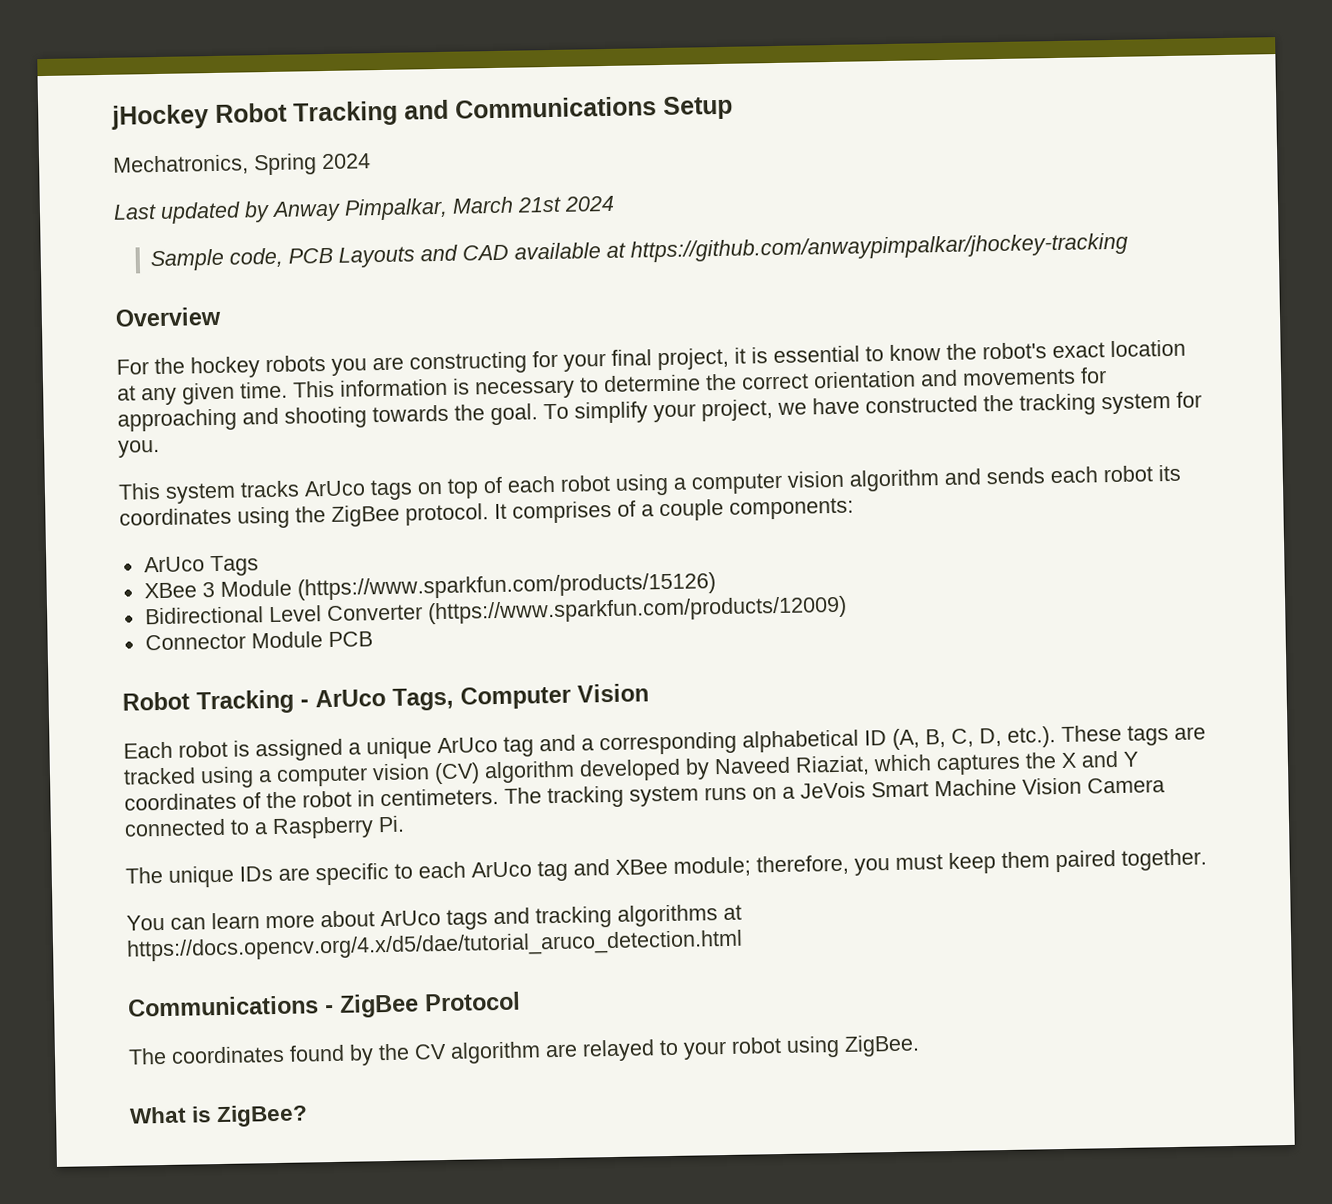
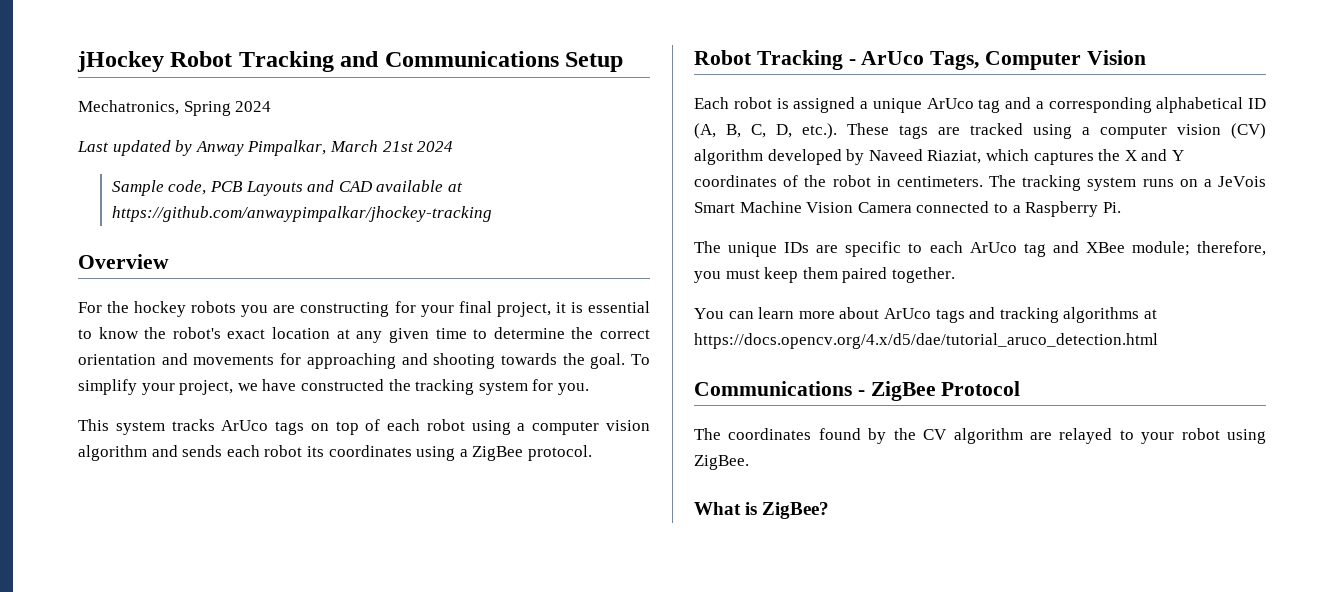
- For the hockey robots you are constructing for your final project, it is essential to know the robot's exact location at any given time. This information is necessary to determine the correct orientation and movements for approaching and shooting towards the goal.
+ For the hockey robots you are constructing for your final project, it is essential to know the robot's exact location at any given time to determine the correct orientation and movements for approaching and shooting towards the goal.
- This system tracks ArUco tags on top of each robot using a computer vision algorithm and sends each robot its coordinates using the ZigBee protocol. It comprises of a couple components:
- ArUco Tags
- XBee 3 Module (https://www.sparkfun.com/products/15126)
- Bidirectional Level Converter (https://www.sparkfun.com/products/12009)
- Connector Module PCB
+ This system tracks ArUco tags on top of each robot using a computer vision algorithm and sends each robot its coordinates using a ZigBee protocol.

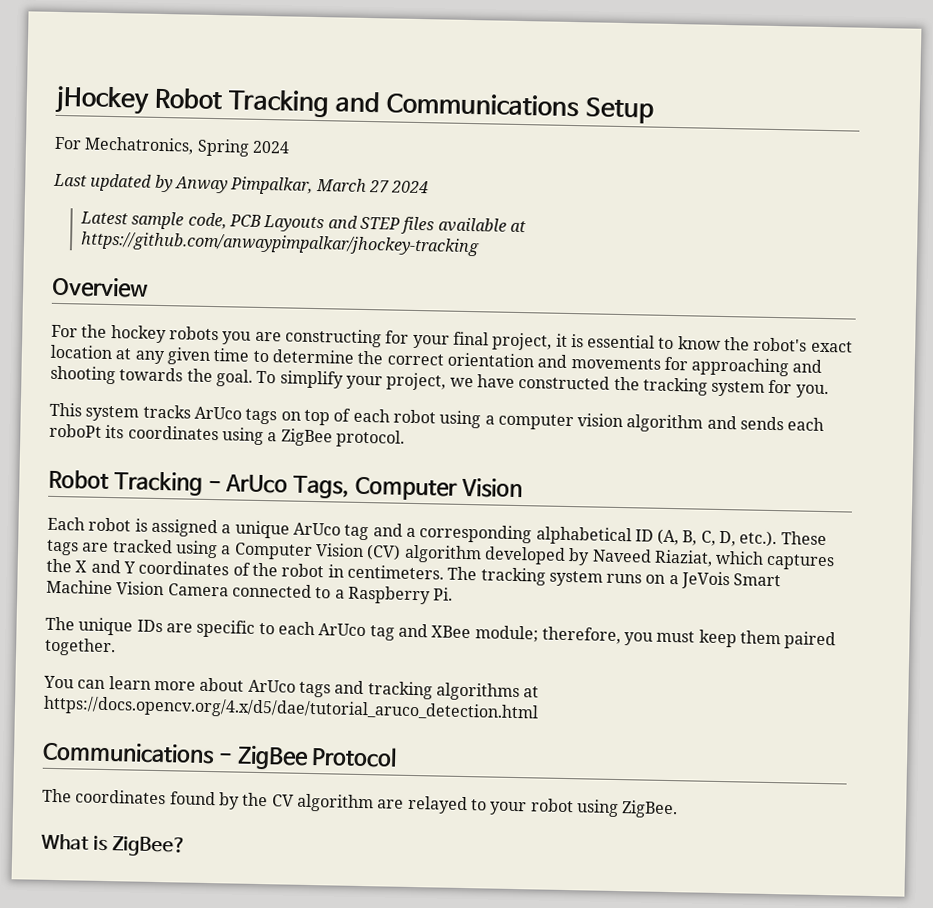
- Mechatronics, Spring 2024
+ For Mechatronics, Spring 2024
- Last updated by Anway Pimpalkar, March 21st 2024
- Sample code, PCB Layouts and CAD available at https://github.com/anwaypimpalkar/jhockey-tracking
+ Last updated by Anway Pimpalkar, March 27 2024
+ Latest sample code, PCB Layouts and STEP files available at https://github.com/anwaypimpalkar/jhockey-tracking
- This system tracks ArUco tags on top of each robot using a computer vision algorithm and sends each robot its coordinates using a ZigBee protocol.
+ This system tracks ArUco tags on top of each robot using a computer vision algorithm and sends each roboPt its coordinates using a ZigBee protocol.
- Each robot is assigned a unique ArUco tag and a corresponding alphabetical ID (A, B, C, D, etc.). These tags are tracked using a computer vision (CV) algorithm developed by Naveed Riaziat, which captures the X and Y coordinates of the robot in centimeters.
+ Each robot is assigned a unique ArUco tag and a corresponding alphabetical ID (A, B, C, D, etc.). These tags are tracked using a Computer Vision (CV) algorithm developed by Naveed Riaziat, which captures the X and Y coordinates of the robot in centimeters.

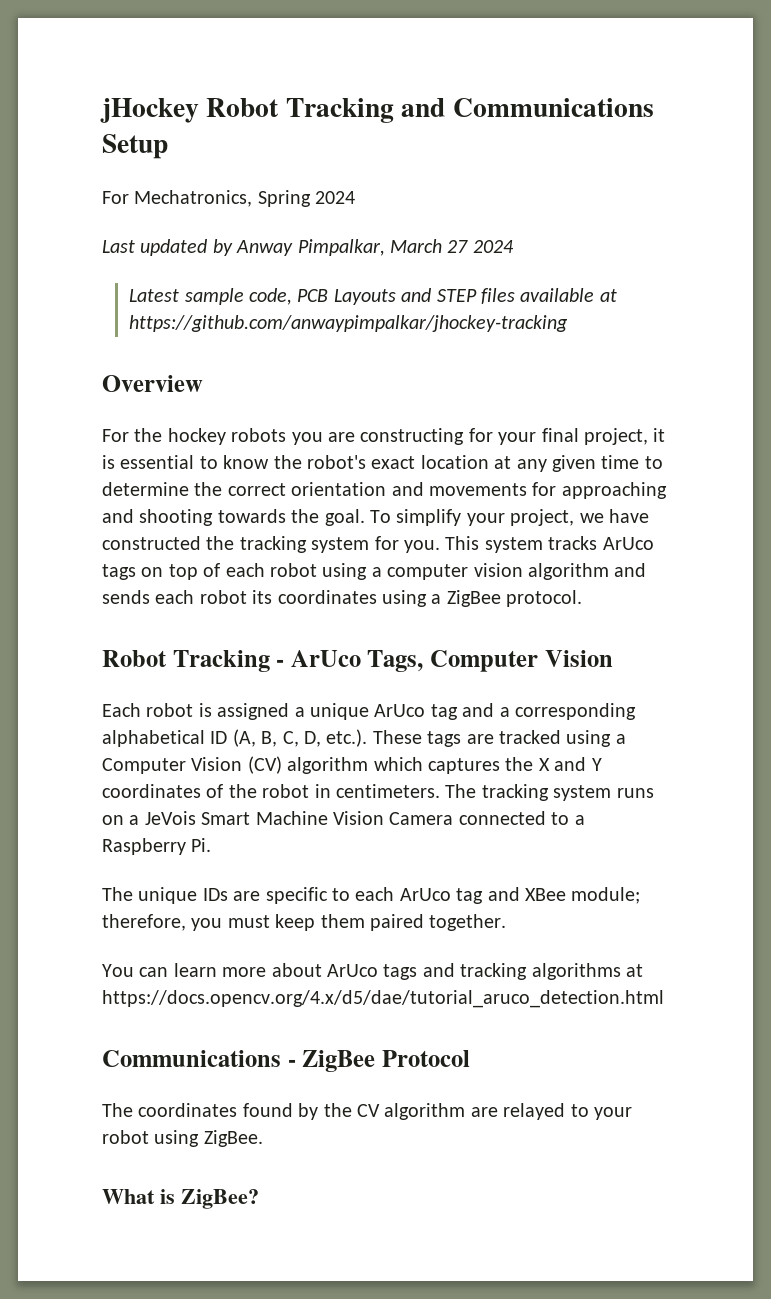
- To simplify your project, we have constructed the tracking system for you.
- This system tracks ArUco tags on top of each robot using a computer vision algorithm and sends each roboPt its coordinates using a ZigBee protocol.
+ To simplify your project, we have constructed the tracking system for you. This system tracks ArUco tags on top of each robot using a computer vision algorithm and sends each robot its coordinates using a ZigBee protocol.
- Each robot is assigned a unique ArUco tag and a corresponding alphabetical ID (A, B, C, D, etc.). These tags are tracked using a Computer Vision (CV) algorithm developed by Naveed Riaziat, which captures the X and Y coordinates of the robot in centimeters.
+ Each robot is assigned a unique ArUco tag and a corresponding alphabetical ID (A, B, C, D, etc.). These tags are tracked using a Computer Vision (CV) algorithm which captures the X and Y coordinates of the robot in centimeters.

